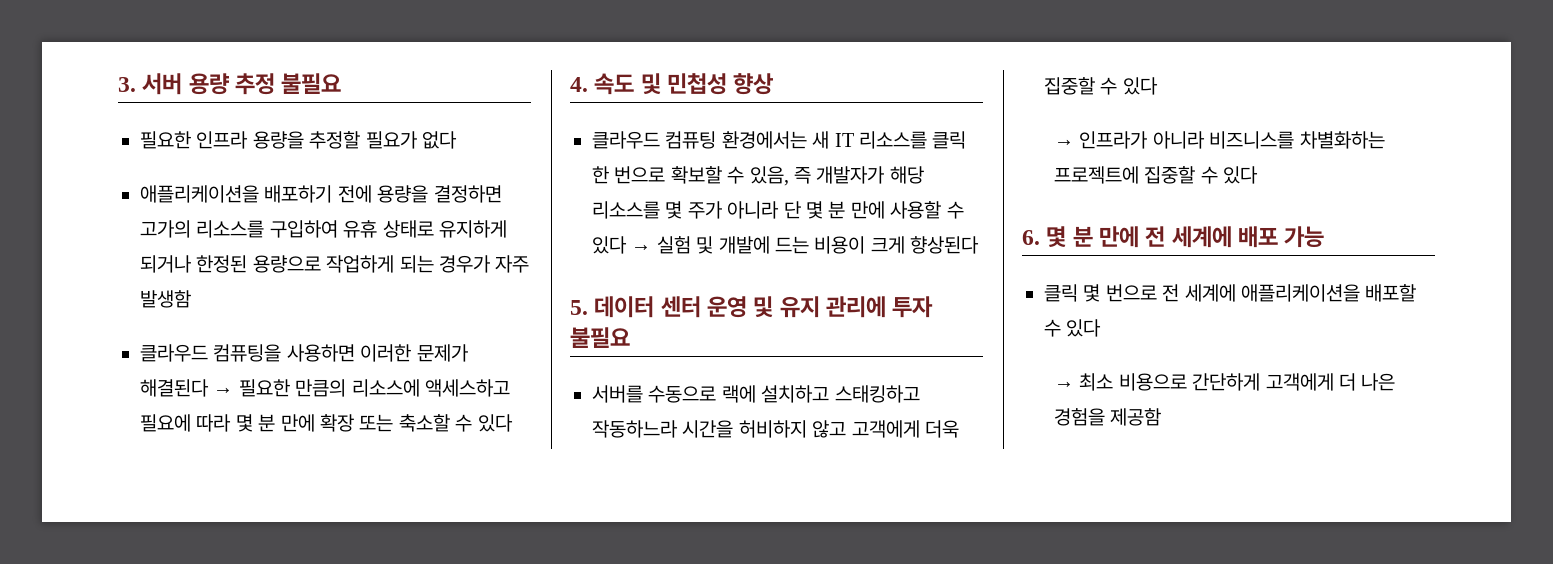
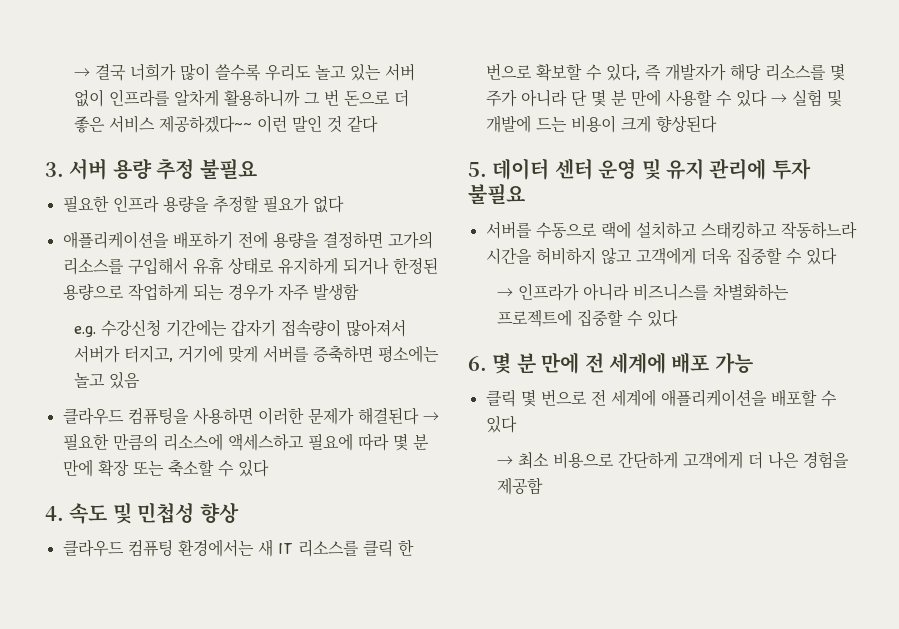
+ → 결국 너희가 많이 쓸수록 우리도 놀고 있는 서버 없이 인프라를 알차게 활용하니까 그 번 돈으로 더 좋은 서비스 제공하겠다~~ 이런 말인 것 같다
- 애플리케이션을 배포하기 전에 용량을 결정하면 고가의 리소스를 구입하여 유휴 상태로 유지하게 되거나 한정된 용량으로 작업하게 되는 경우가 자주 발생함
+ 애플리케이션을 배포하기 전에 용량을 결정하면 고가의 리소스를 구입해서 유휴 상태로 유지하게 되거나 한정된 용량으로 작업하게 되는 경우가 자주 발생함
+ e.g. 수강신청 기간에는 갑자기 접속량이 많아져서 서버가 터지고, 거기에 맞게 서버를 증축하면 평소에는 놀고 있음
- 클라우드 컴퓨팅 환경에서는 새 IT 리소스를 클릭 한 번으로 확보할 수 있음, 즉 개발자가 해당 리소스를 몇 주가 아니라 단 몇 분 만에 사용할 수 있다 → 실험 및 개발에 드는 비용이 크게 향상된다
+ 클라우드 컴퓨팅 환경에서는 새 IT 리소스를 클릭 한 번으로 확보할 수 있다, 즉 개발자가 해당 리소스를 몇 주가 아니라 단 몇 분 만에 사용할 수 있다 → 실험 및 개발에 드는 비용이 크게 향상된다

